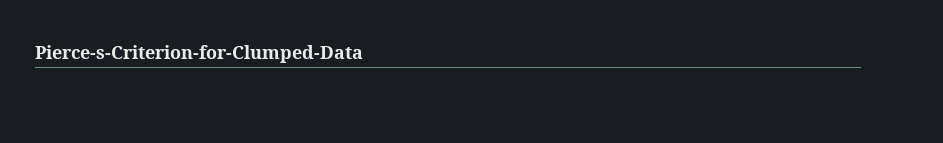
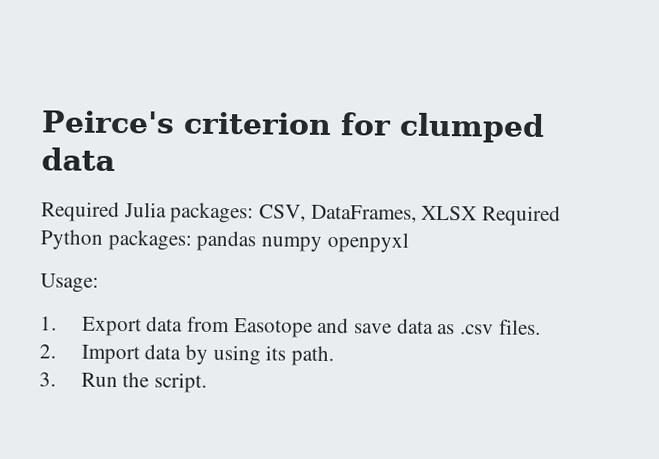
- Pierce-s-Criterion-for-Clumped-Data
+ Peirce's criterion for clumped data
+ Required Julia packages: CSV, DataFrames, XLSX Required Python packages: pandas numpy openpyxl
+ Usage:
+ 1. Export data from Easotope and save data as .csv files.
+ 2. Import data by using its path.
+ 3. Run the script.

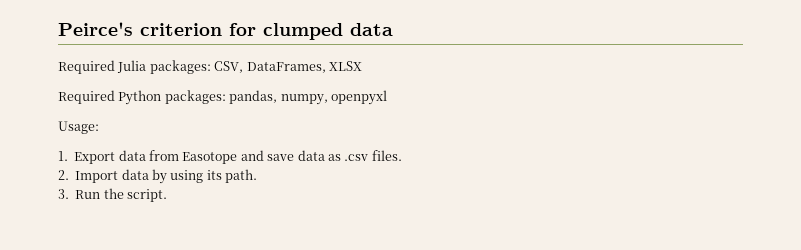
- Required Julia packages: CSV, DataFrames, XLSX Required Python packages: pandas numpy openpyxl
+ Required Julia packages: CSV, DataFrames, XLSX
+ Required Python packages: pandas, numpy, openpyxl

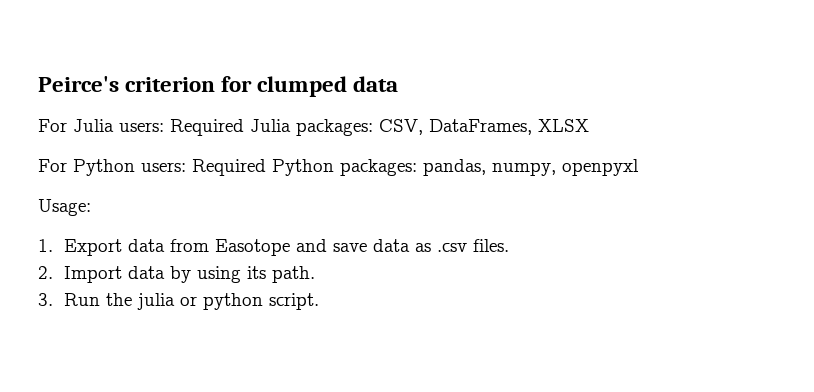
- Required Julia packages: CSV, DataFrames, XLSX
+ For Julia users: Required Julia packages: CSV, DataFrames, XLSX
- Required Python packages: pandas, numpy, openpyxl
+ For Python users: Required Python packages: pandas, numpy, openpyxl
- 3. Run the script.
+ 3. Run the julia or python script.

